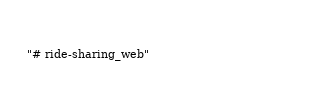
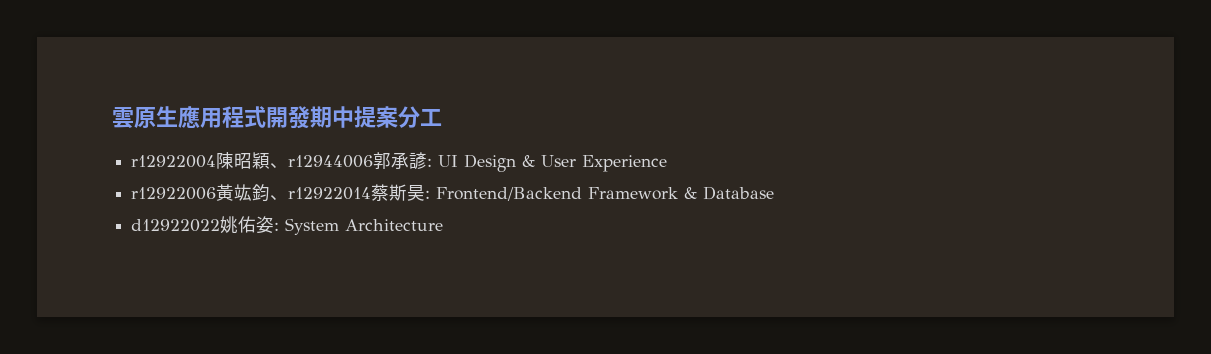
- "# ride-sharing_web"
+ 雲原生應用程式開發期中提案分工
+ r12922004陳昭穎、r12944006郭承諺: UI Design & User Experience
+ r12922006黃竑鈞、r12922014蔡斯昊: Frontend/Backend Framework & Database
+ d12922022姚佑姿: System Architecture

